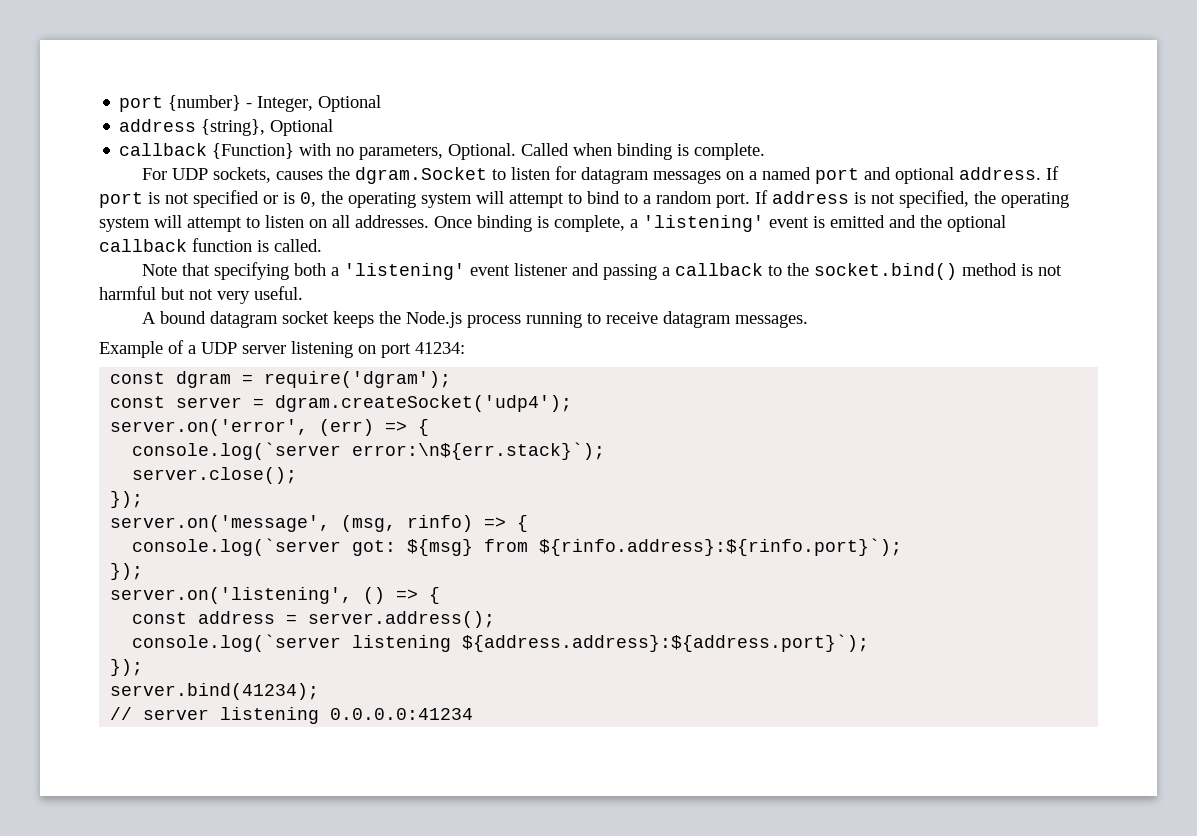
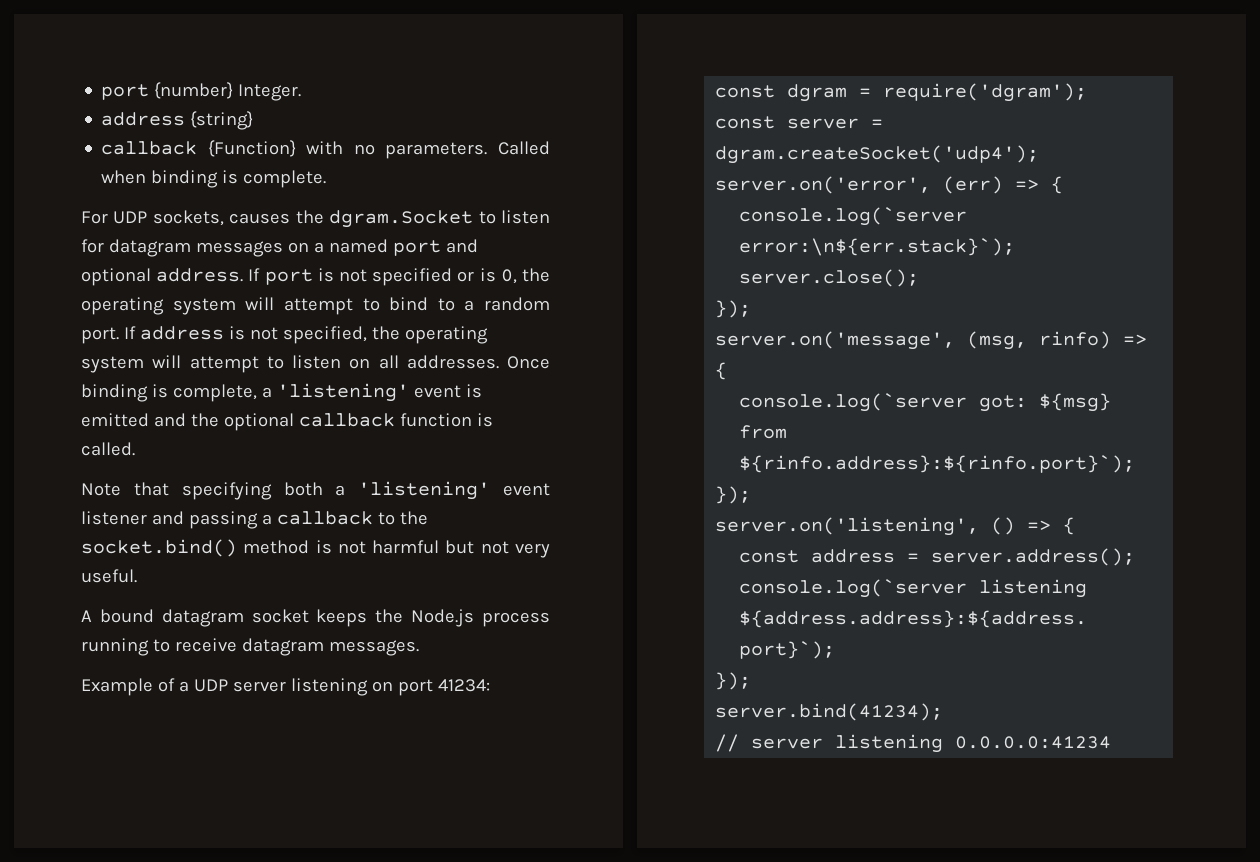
- port {number} - Integer, Optional
- address {string}, Optional
+ port {number} Integer.
+ address {string}
- callback {Function} with no parameters, Optional.
+ callback {Function} with no parameters.

